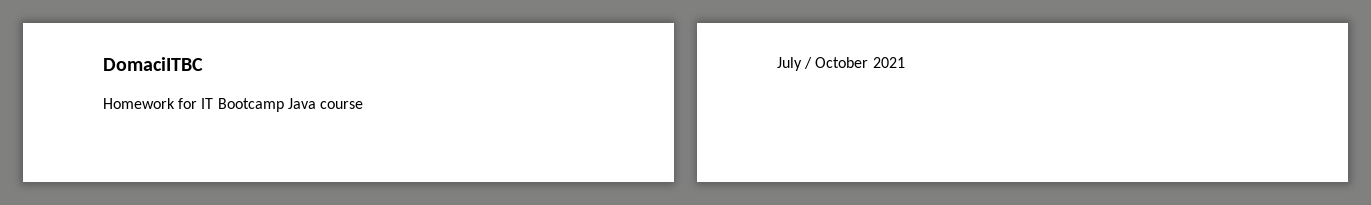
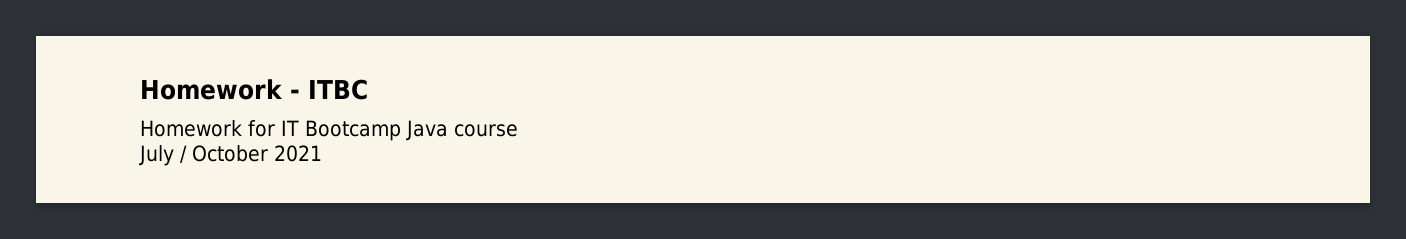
- DomaciITBC
+ Homework - ITBC

